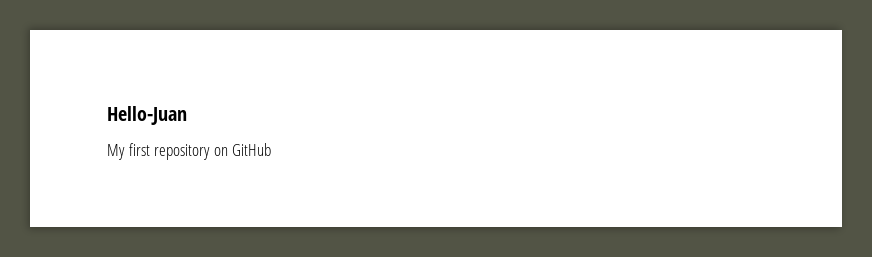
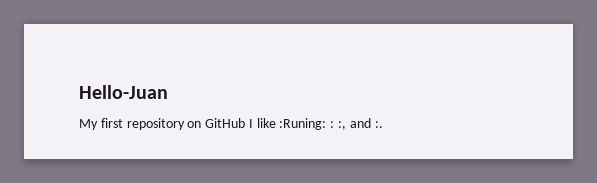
- My first repository on GitHub
+ My first repository on GitHub I like :Runing: : :, and :.

